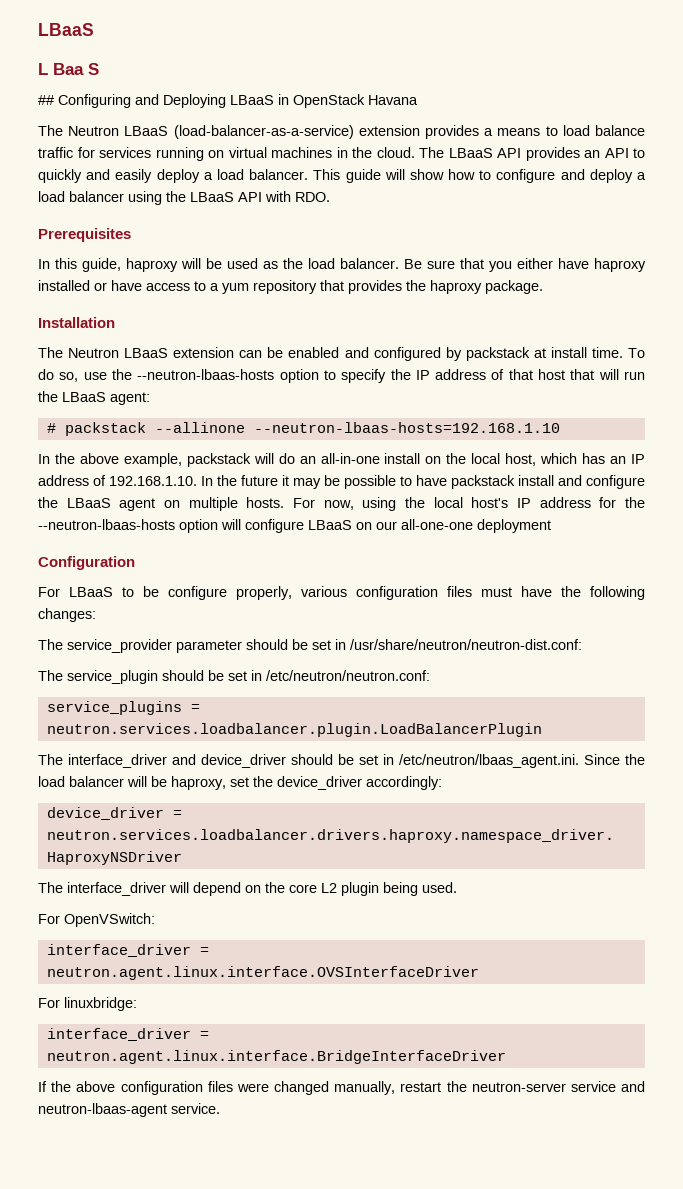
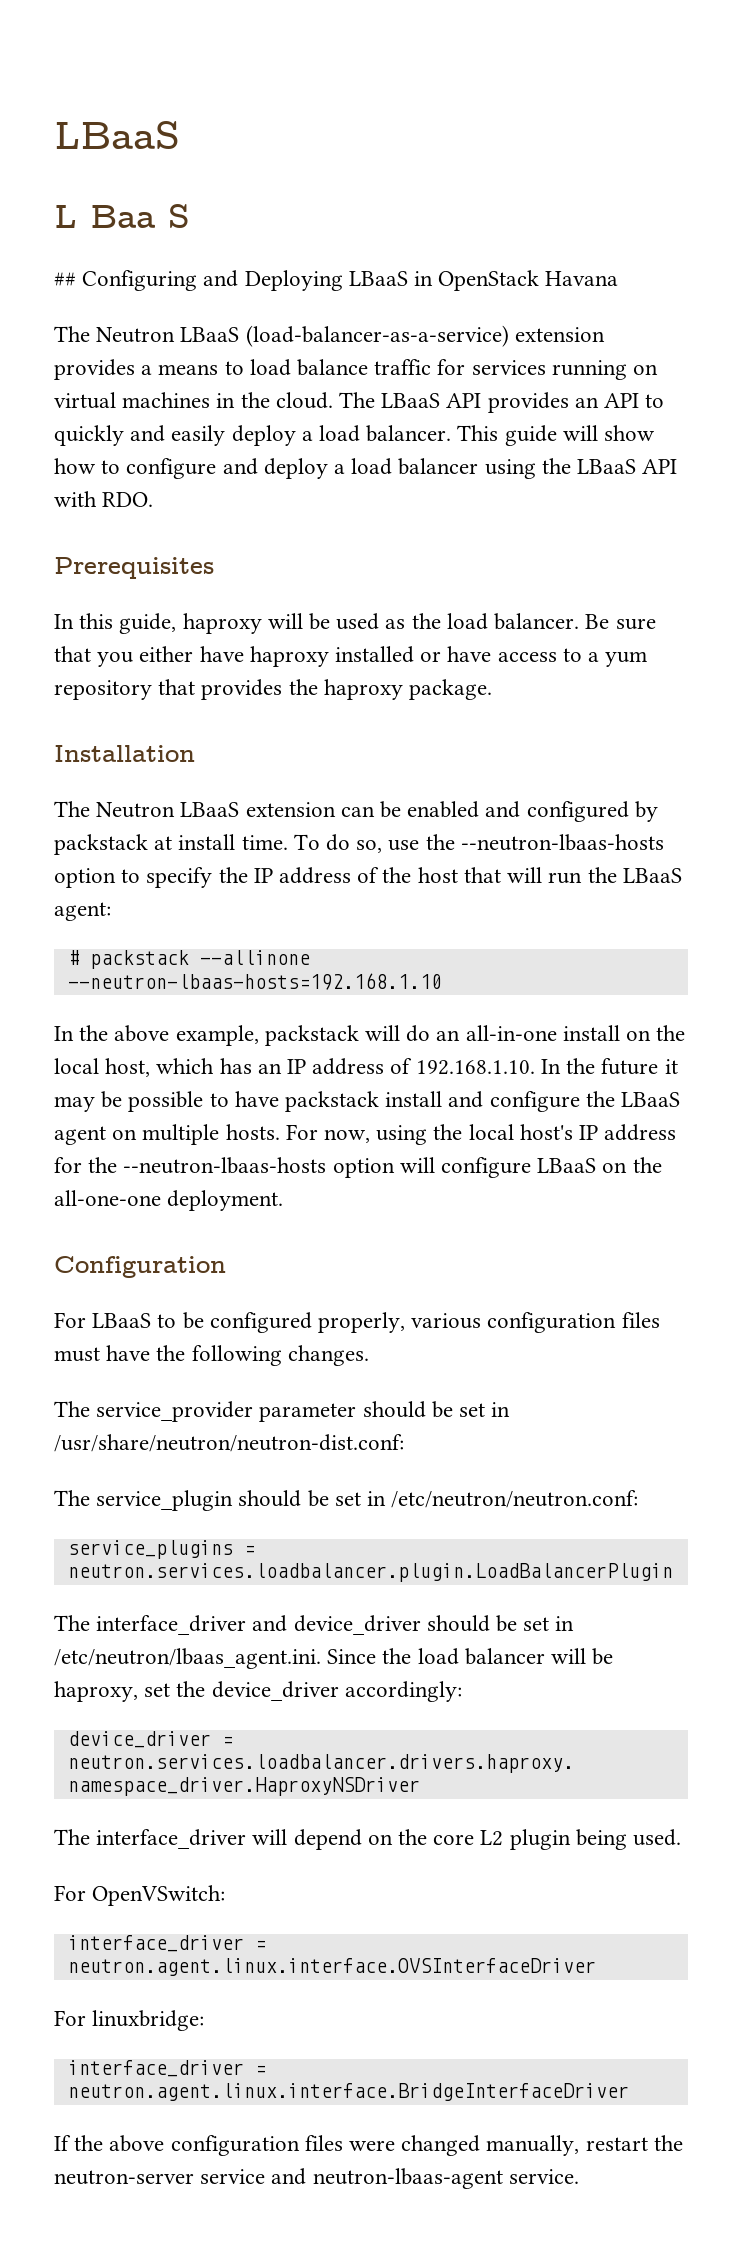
- To do so, use the --neutron-lbaas-hosts option to specify the IP address of that host that will run the LBaaS agent:
+ To do so, use the --neutron-lbaas-hosts option to specify the IP address of the host that will run the LBaaS agent:
- For now, using the local host's IP address for the --neutron-lbaas-hosts option will configure LBaaS on our all-one-one deployment
+ For now, using the local host's IP address for the --neutron-lbaas-hosts option will configure LBaaS on the all-one-one deployment.
- For LBaaS to be configure properly, various configuration files must have the following changes:
+ For LBaaS to be configured properly, various configuration files must have the following changes.

